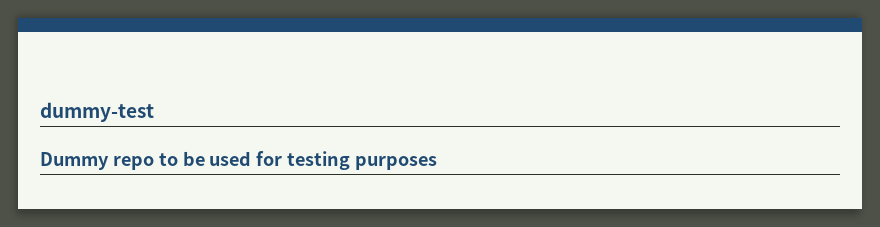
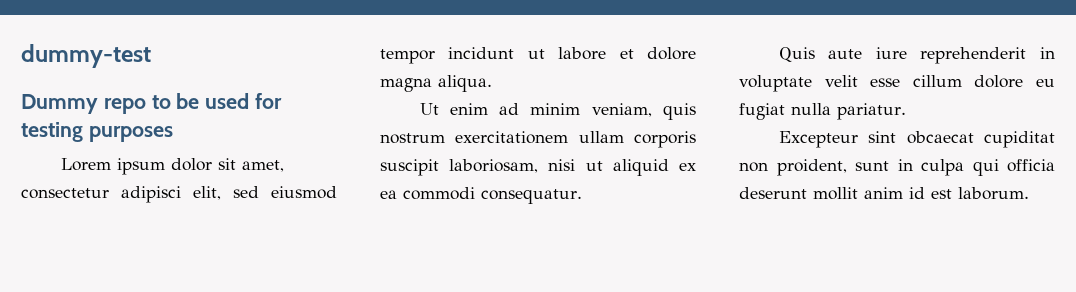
+ Lorem ipsum dolor sit amet, consectetur adipisci elit, sed eiusmod tempor incidunt ut labore et dolore magna aliqua.
+ Ut enim ad minim veniam, quis nostrum exercitationem ullam corporis suscipit laboriosam, nisi ut aliquid ex ea commodi consequatur.
+ Quis aute iure reprehenderit in voluptate velit esse cillum dolore eu fugiat nulla pariatur.
+ Excepteur sint obcaecat cupiditat non proident, sunt in culpa qui officia deserunt mollit anim id est laborum.

